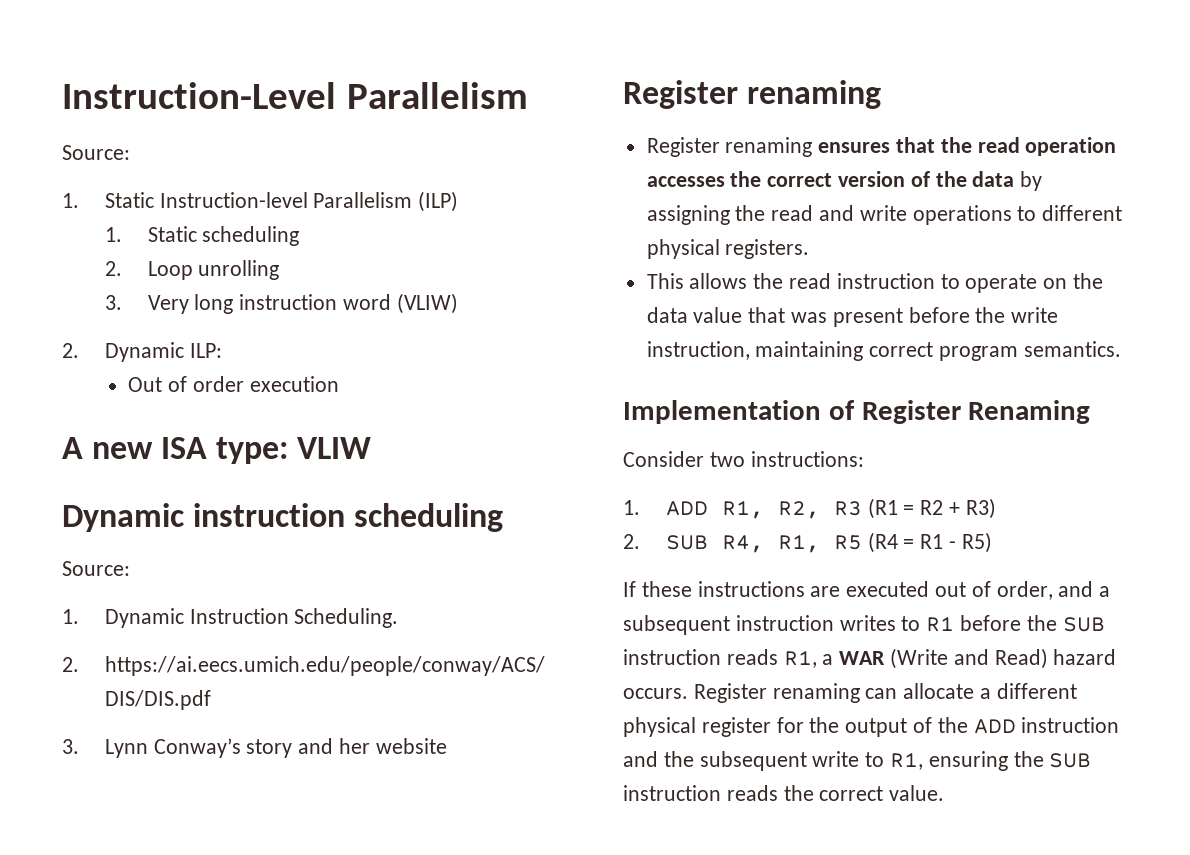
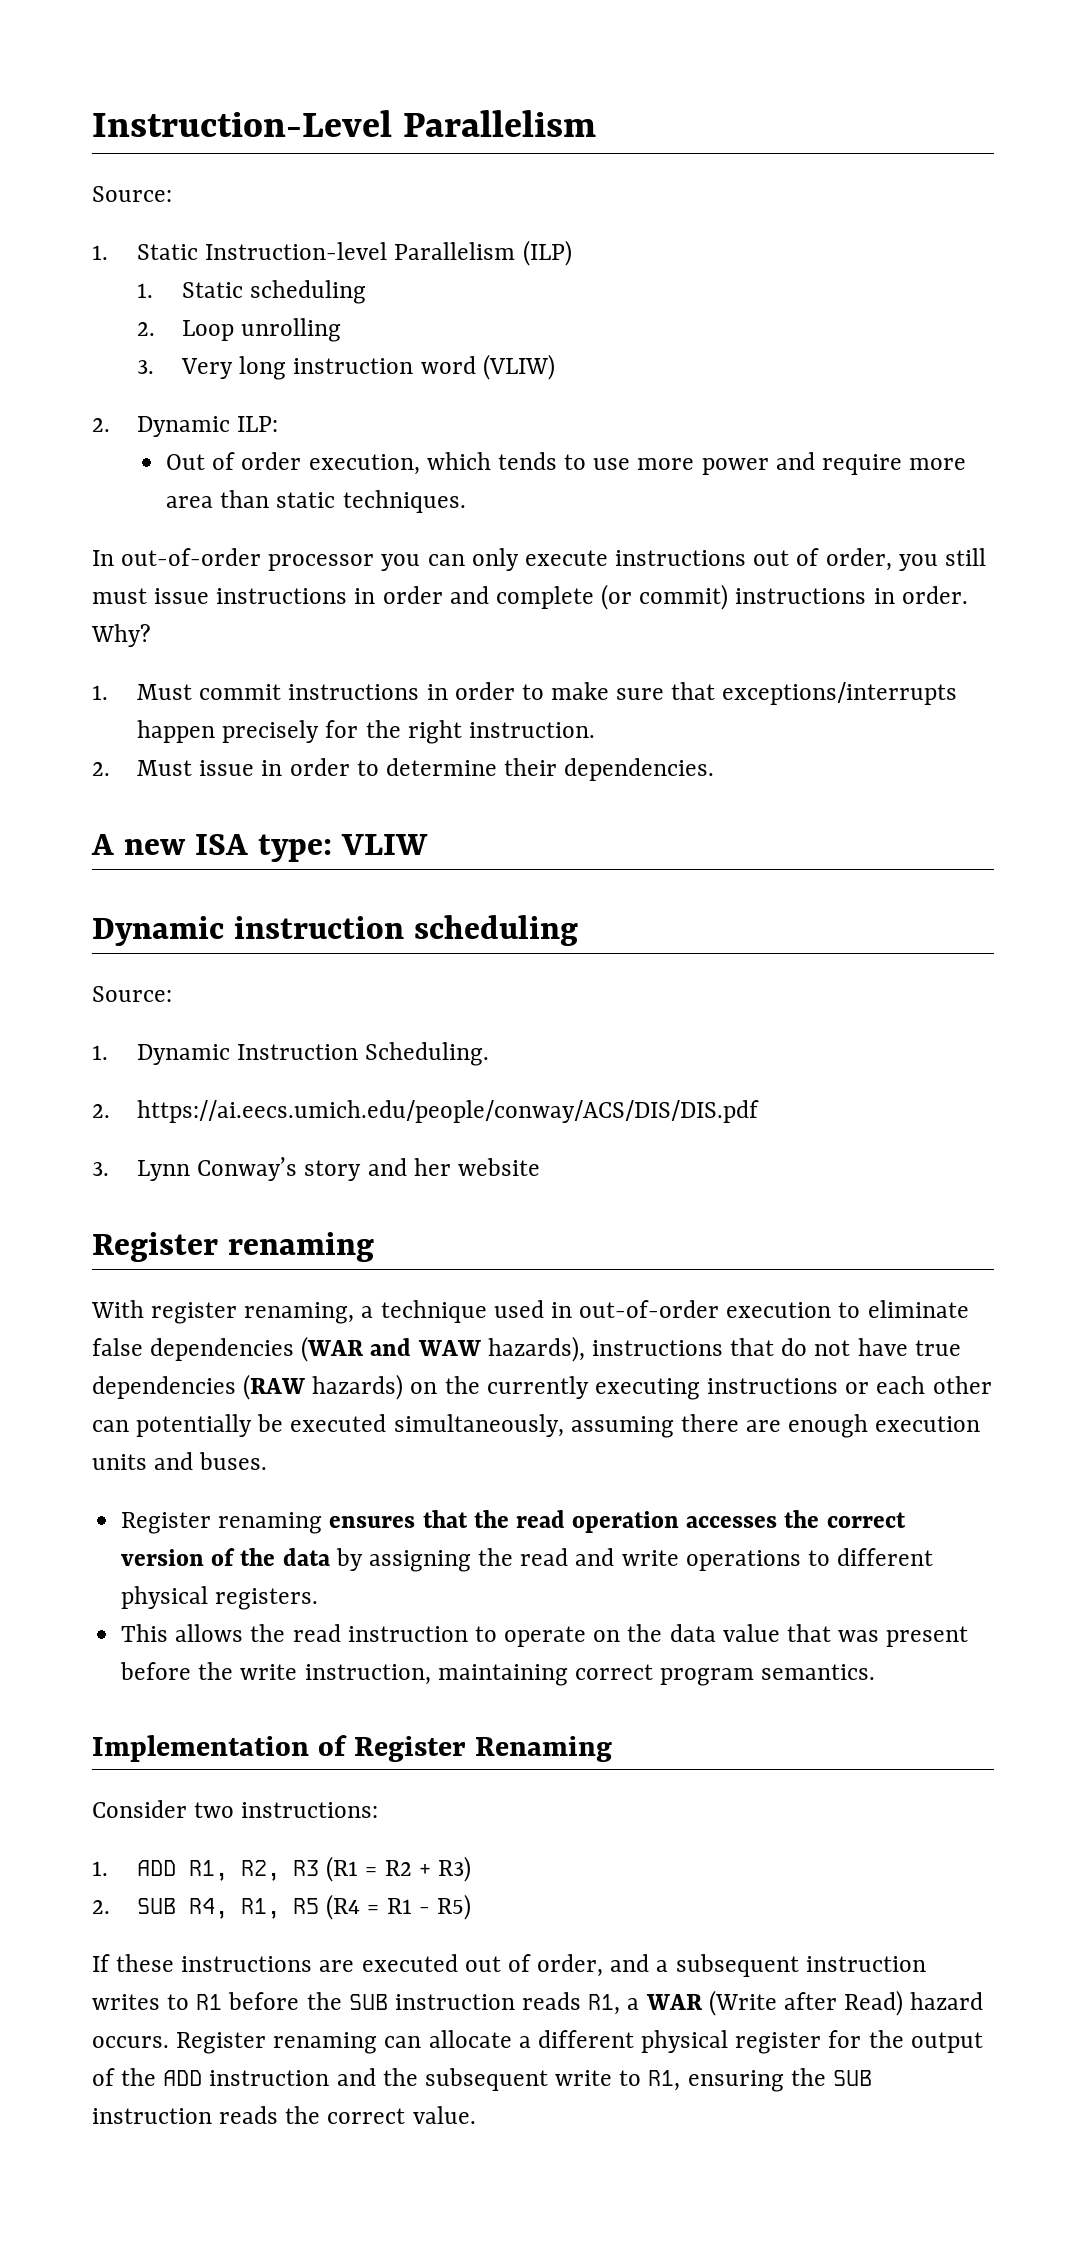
- Out of order execution
+ Out of order execution, which tends to use more power and require more area than static techniques.
+ In out-of-order processor you can only execute instructions out of order, you still must issue instructions in order and complete (or commit) instructions in order. Why?
+ 1. Must commit instructions in order to make sure that exceptions/interrupts happen precisely for the right instruction.
+ 2. Must issue in order to determine their dependencies.
+ With register renaming, a technique used in out-of-order execution to eliminate false dependencies (WAR and WAW hazards), instructions that do not have true dependencies (RAW hazards) on the currently executing instructions or each other can potentially be executed simultaneously, assuming there are enough execution units and buses.
- If these instructions are executed out of order, and a subsequent instruction writes to R1 before the SUB instruction reads R1, a WAR (Write and Read) hazard occurs.
+ If these instructions are executed out of order, and a subsequent instruction writes to R1 before the SUB instruction reads R1, a WAR (Write after Read) hazard occurs.

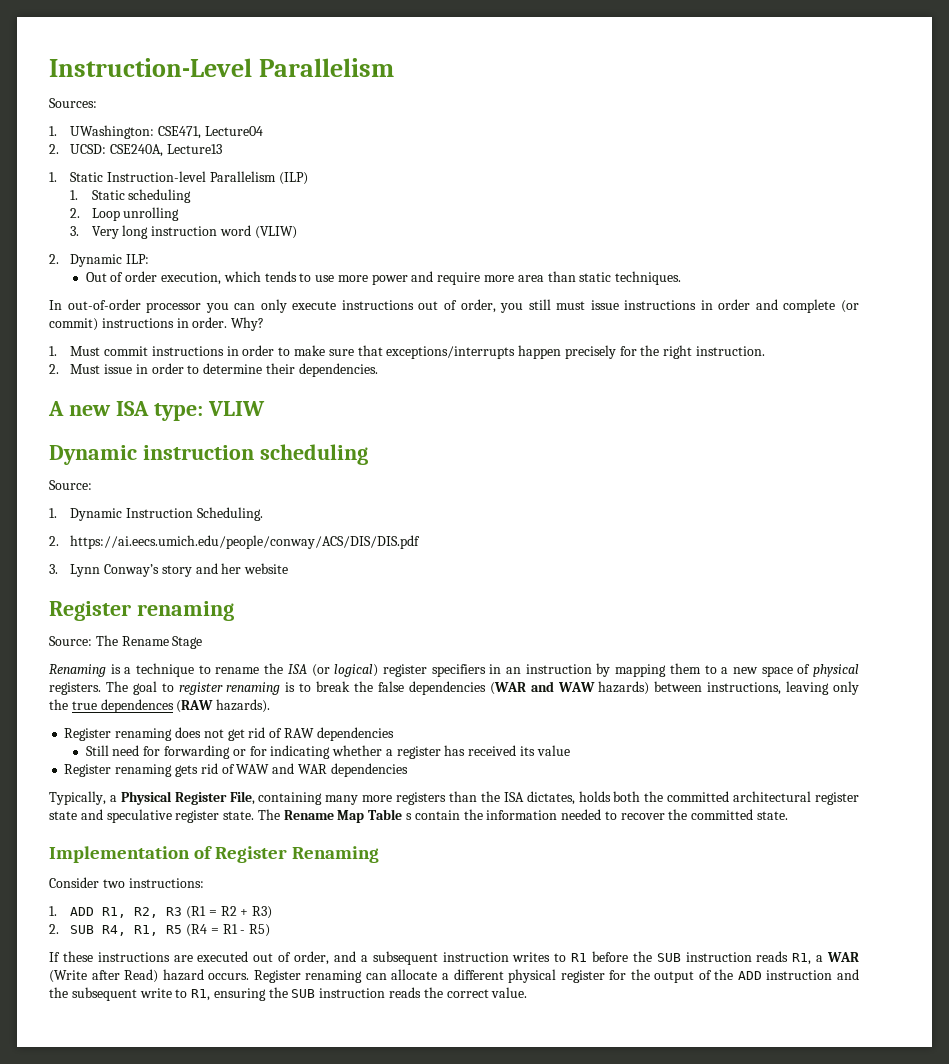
  Instruction-Level Parallelism
- Source:
+ Sources:
+ 1. UWashington: CSE471, Lecture04
+ 2. UCSD: CSE240A, Lecture13
- With register renaming, a technique used in out-of-order execution to eliminate false dependencies (WAR and WAW hazards), instructions that do not have true dependencies (RAW hazards) on the currently executing instructions or each other can potentially be executed simultaneously, assuming there are enough execution units and buses.
- Register renaming ensures that the read operation accesses the correct version of the data by assigning the read and write operations to different physical registers.
- This allows the read instruction to operate on the data value that was present before the write instruction, maintaining correct program semantics.
+ Source: The Rename Stage
+ Renaming is a technique to rename the ISA (or logical) register specifiers in an instruction by mapping them to a new space of physical registers. The goal to register renaming is to break the false dependencies (WAR and WAW hazards) between instructions, leaving only the true dependences (RAW hazards).
+ Register renaming does not get rid of RAW dependencies
+ Still need for forwarding or for indicating whether a register has received its value
+ Register renaming gets rid of WAW and WAR dependencies
+ Typically, a Physical Register File, containing many more registers than the ISA dictates, holds both the committed architectural register state and speculative register state. The Rename Map Table s contain the information needed to recover the committed state.

